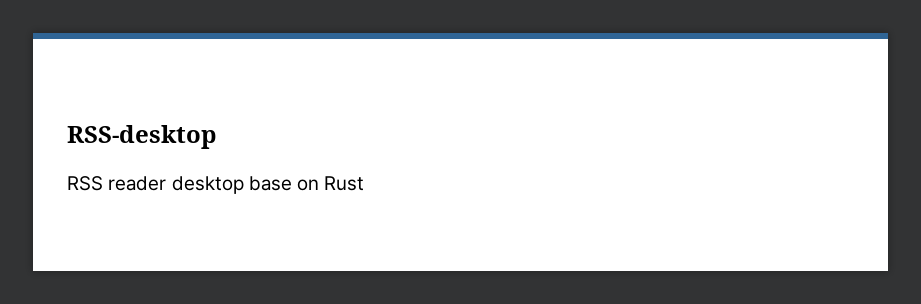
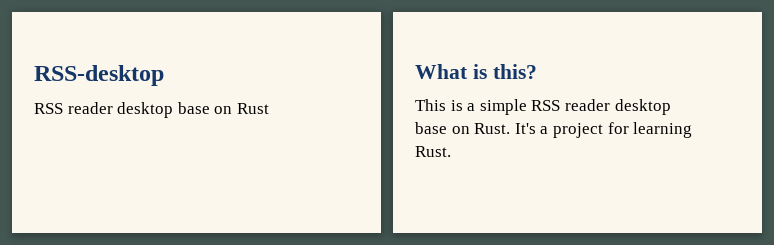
+ What is this?
+ This is a simple RSS reader desktop base on Rust. It's a project for learning Rust.

